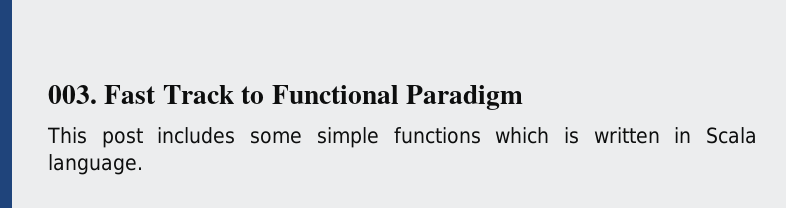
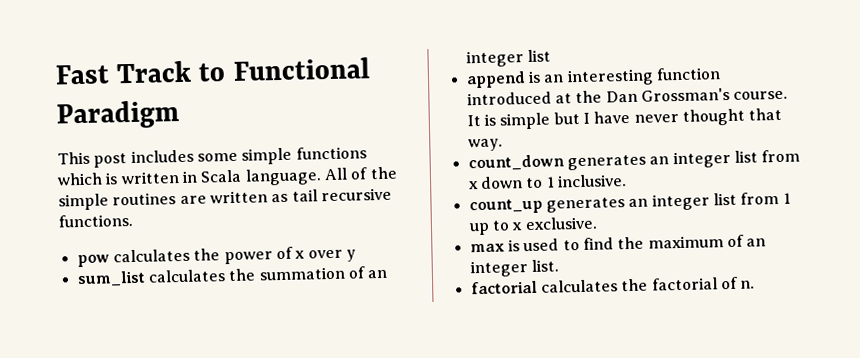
- 003. Fast Track to Functional Paradigm
+ Fast Track to Functional Paradigm
+ All of the simple routines are written as tail recursive functions.
+ pow calculates the power of x over y
+ sum_list calculates the summation of an integer list
+ append is an interesting function introduced at the Dan Grossman's course. It is simple but I have never thought that way.
+ count_down generates an integer list from x down to 1 inclusive.
+ count_up generates an integer list from 1 up to x exclusive.
+ max is used to find the maximum of an integer list.
+ factorial calculates the factorial of n.

